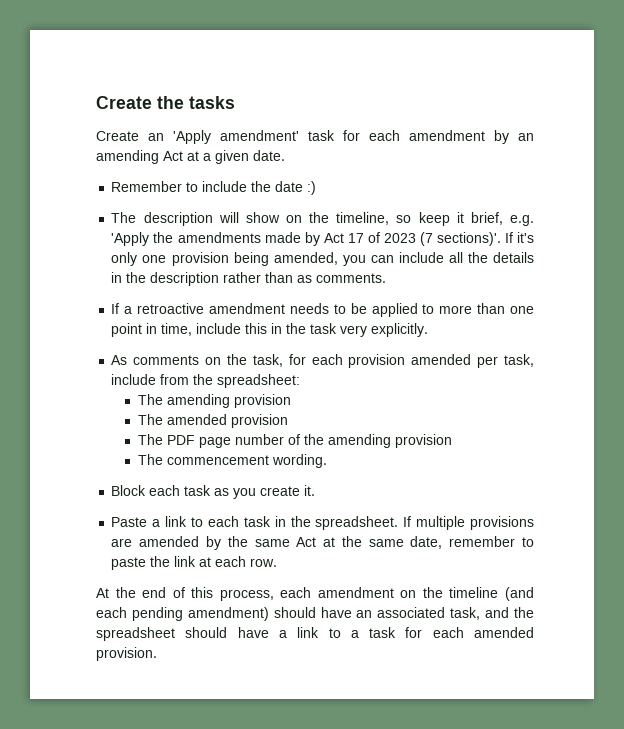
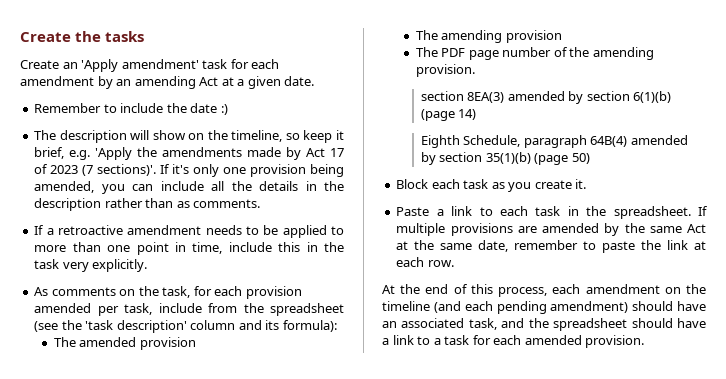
- As comments on the task, for each provision amended per task, include from the spreadsheet:
+ As comments on the task, for each provision amended per task, include from the spreadsheet (see the 'task description' column and its formula):
+ The amended provision
- The amended provision
- The PDF page number of the amending provision
- The commencement wording.
+ The PDF page number of the amending provision.
+ section 8EA(3) amended by section 6(1)(b) (page 14)
+ Eighth Schedule, paragraph 64B(4) amended by section 35(1)(b) (page 50)

